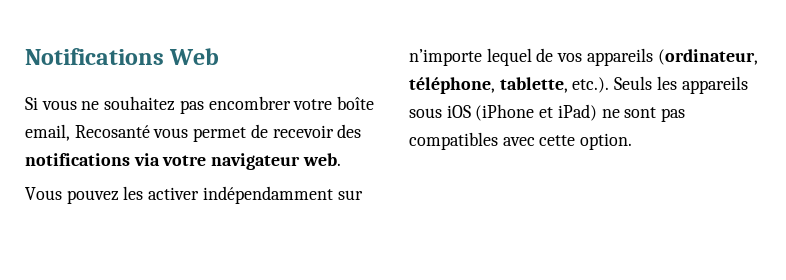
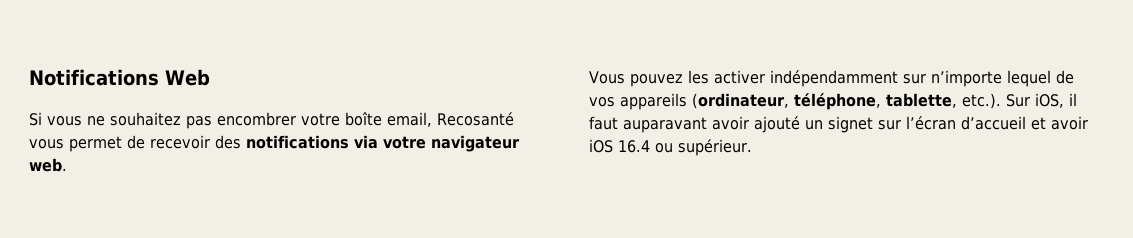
- Vous pouvez les activer indépendamment sur n’importe lequel de vos appareils (ordinateur, téléphone, tablette, etc.). Seuls les appareils sous iOS (iPhone et iPad) ne sont pas compatibles avec cette option.
+ Vous pouvez les activer indépendamment sur n’importe lequel de vos appareils (ordinateur, téléphone, tablette, etc.). Sur iOS, il faut auparavant avoir ajouté un signet sur l’écran d’accueil et avoir iOS 16.4 ou supérieur.

